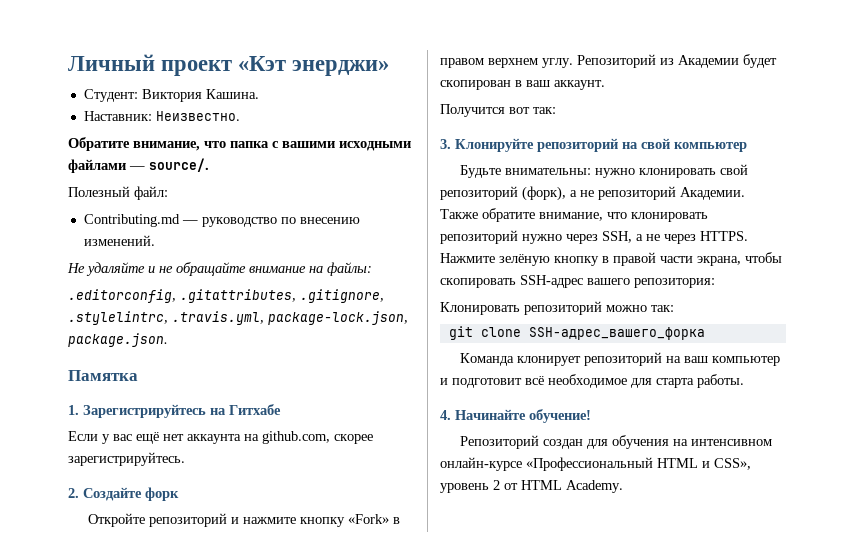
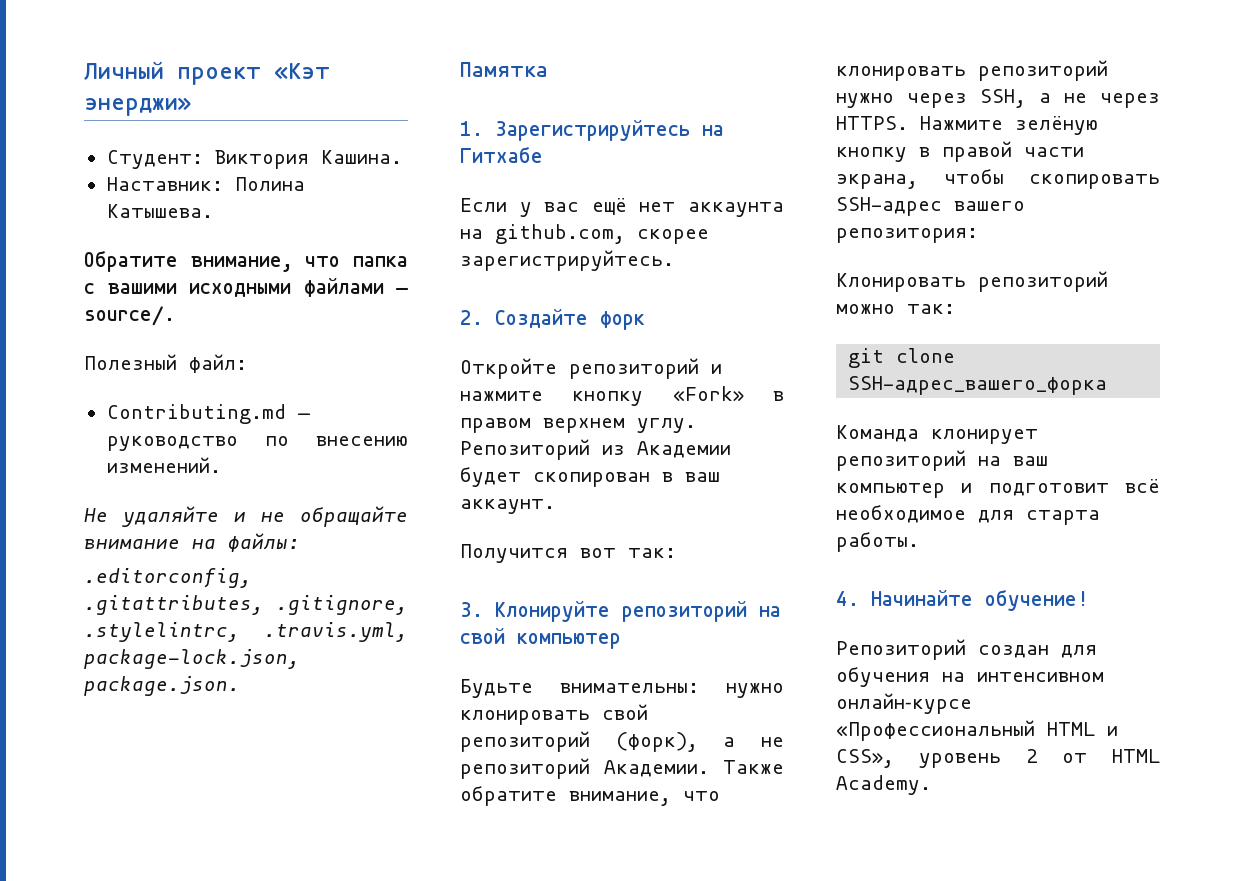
- Наставник: Неизвестно.
+ Наставник: Полина Катышева.

